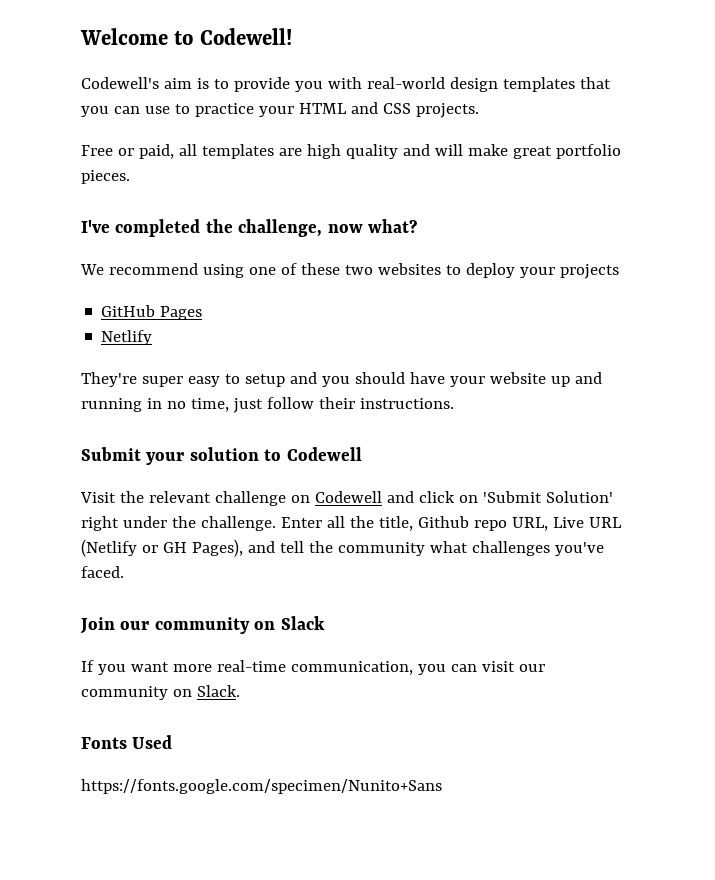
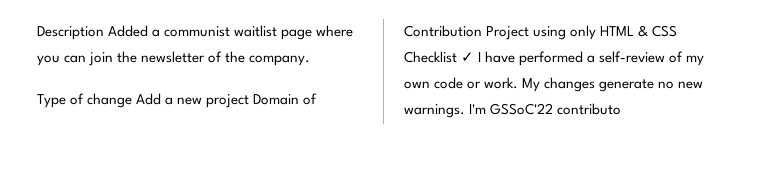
- Welcome to Codewell!
- Codewell's aim is to provide you with real-world design templates that you can use to practice your HTML and CSS projects.
- Free or paid, all templates are high quality and will make great portfolio pieces.
- I've completed the challenge, now what?
- We recommend using one of these two websites to deploy your projects
- GitHub Pages
- Netlify
- They're super easy to setup and you should have your website up and running in no time, just follow their instructions.
- Submit your solution to Codewell
- Visit the relevant challenge on Codewell and click on 'Submit Solution' right under the challenge. Enter all the title, Github repo URL, Live URL (Netlify or GH Pages), and tell the community what challenges you've faced.
- Join our community on Slack
- If you want more real-time communication, you can visit our community on Slack.
- Fonts Used
- https://fonts.google.com/specimen/Nunito+Sans
+ Description Added a communist waitlist page where you can join the newsletter of the company.
+ Type of change Add a new project Domain of Contribution Project using only HTML & CSS Checklist ✓ I have performed a self-review of my own code or work. My changes generate no new warnings. I'm GSSoC'22 contributo

